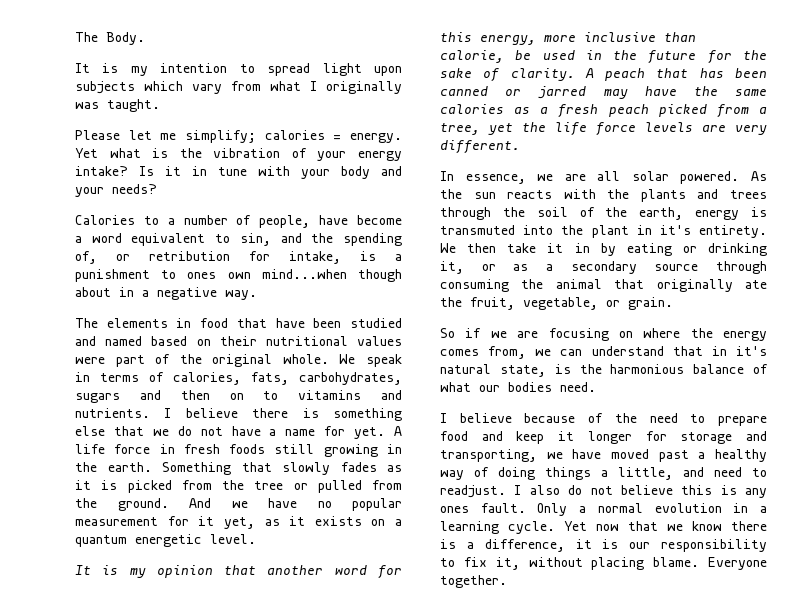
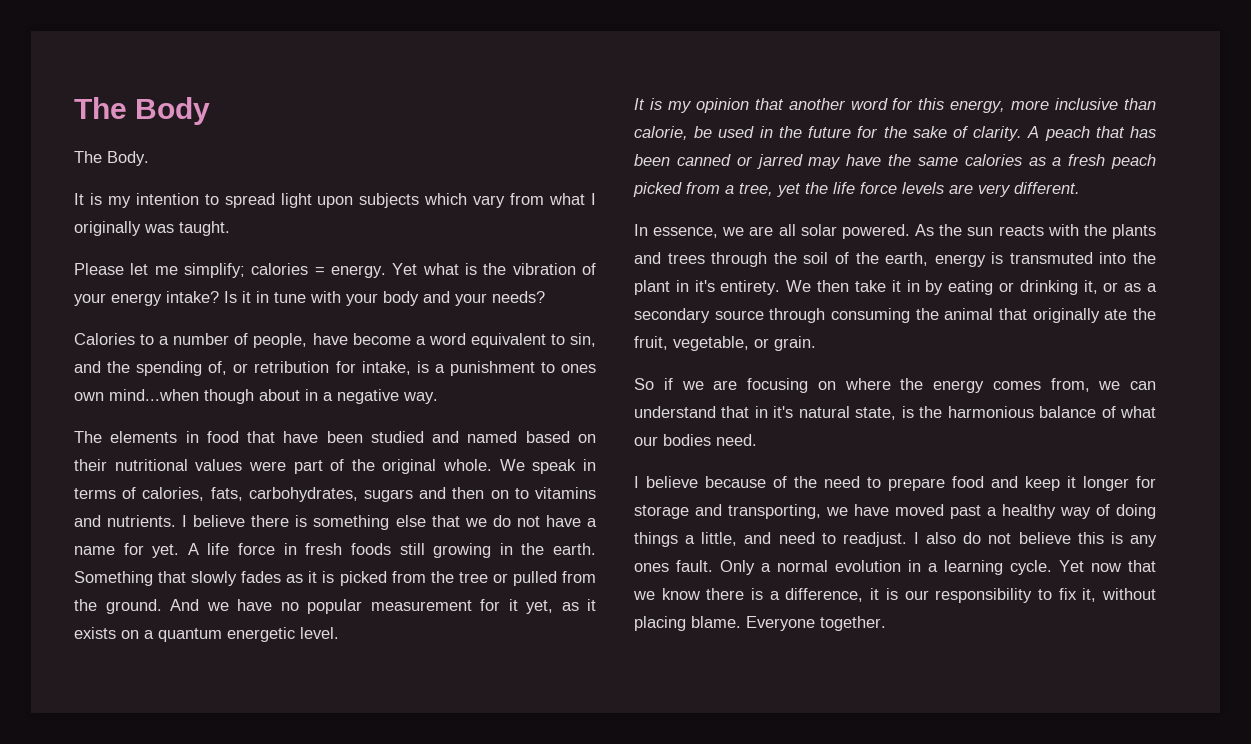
+ The Body

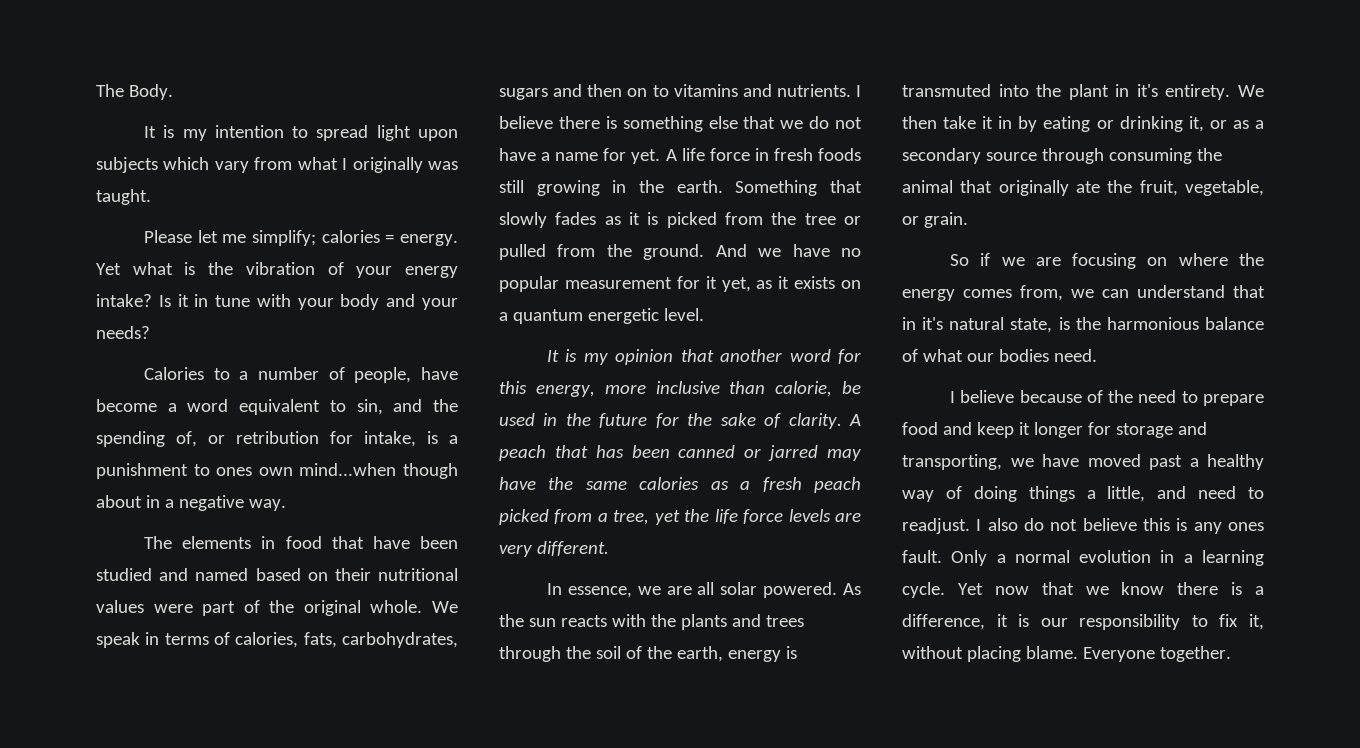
- The Body

